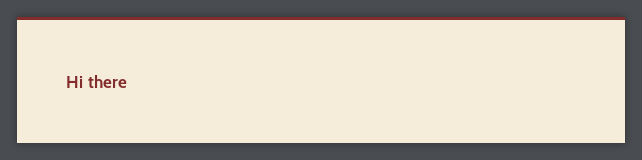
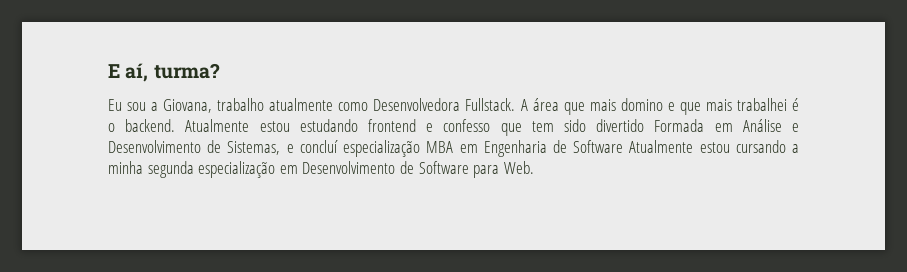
- Hi there
+ E aí, turma?
+ Eu sou a Giovana, trabalho atualmente como Desenvolvedora Fullstack. A área que mais domino e que mais trabalhei é o backend. Atualmente estou estudando frontend e confesso que tem sido divertido Formada em Análise e Desenvolvimento de Sistemas, e concluí especialização MBA em Engenharia de Software Atualmente estou cursando a minha segunda especialização em Desenvolvimento de Software para Web.

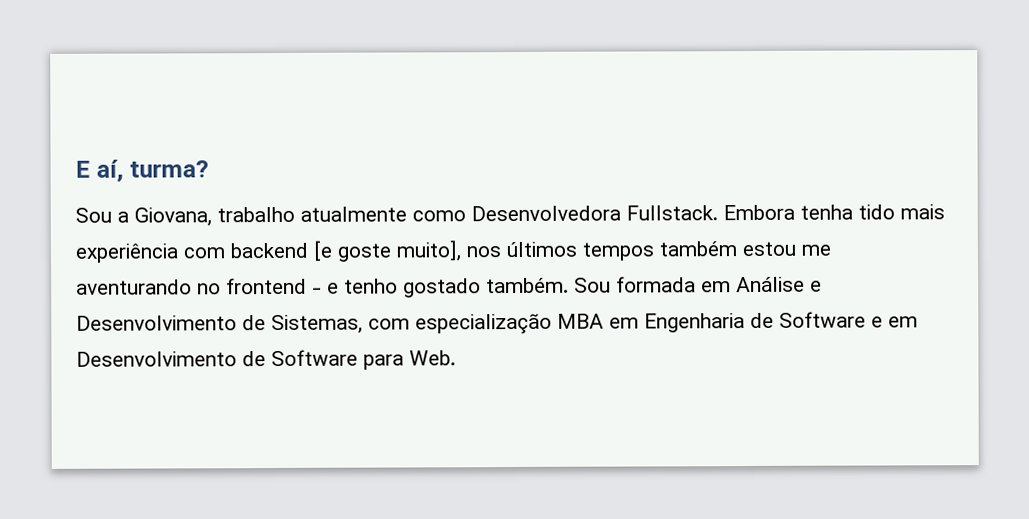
- Eu sou a Giovana, trabalho atualmente como Desenvolvedora Fullstack.
+ Sou a Giovana, trabalho atualmente como Desenvolvedora Fullstack.
- A área que mais domino e que mais trabalhei é o backend. Atualmente estou estudando frontend e confesso que tem sido divertido Formada em Análise e Desenvolvimento de Sistemas, e concluí especialização MBA em Engenharia de Software Atualmente estou cursando a minha segunda especialização em Desenvolvimento de Software para Web.
+ Embora tenha tido mais experiência com backend [e goste muito], nos últimos tempos também estou me aventurando no frontend - e tenho gostado também. Sou formada em Análise e Desenvolvimento de Sistemas, com especialização MBA em Engenharia de Software e em Desenvolvimento de Software para Web.

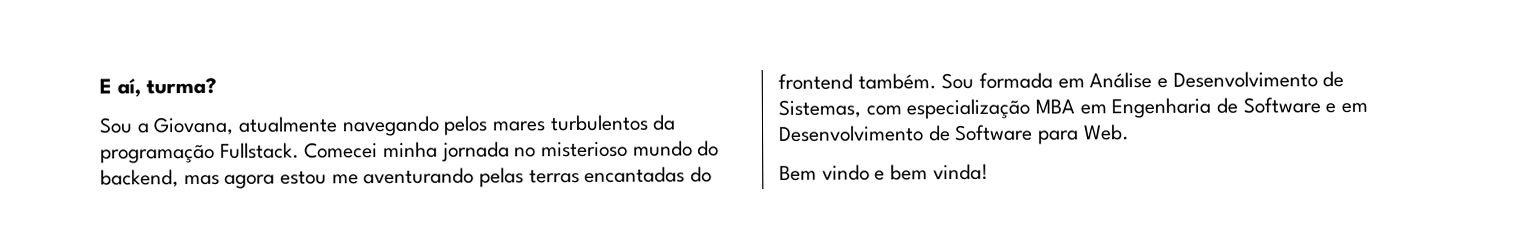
- Sou a Giovana, trabalho atualmente como Desenvolvedora Fullstack. Embora tenha tido mais experiência com backend [e goste muito], nos últimos tempos também estou me aventurando no frontend - e tenho gostado também.
+ Sou a Giovana, atualmente navegando pelos mares turbulentos da programação Fullstack. Comecei minha jornada no misterioso mundo do backend, mas agora estou me aventurando pelas terras encantadas do frontend também.
+ Bem vindo e bem vinda!

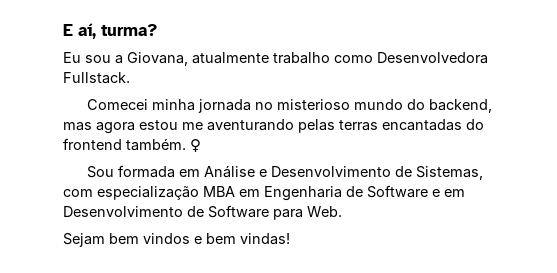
- Sou a Giovana, atualmente navegando pelos mares turbulentos da programação Fullstack. Comecei minha jornada no misterioso mundo do backend, mas agora estou me aventurando pelas terras encantadas do frontend também. Sou formada em Análise e Desenvolvimento de Sistemas, com especialização MBA em Engenharia de Software e em Desenvolvimento de Software para Web.
+ Eu sou a Giovana, atualmente trabalho como Desenvolvedora Fullstack.
+ Comecei minha jornada no misterioso mundo do backend, mas agora estou me aventurando pelas terras encantadas do frontend também. ♀
+ Sou formada em Análise e Desenvolvimento de Sistemas, com especialização MBA em Engenharia de Software e em Desenvolvimento de Software para Web.
- Bem vindo e bem vinda!
+ Sejam bem vindos e bem vindas!

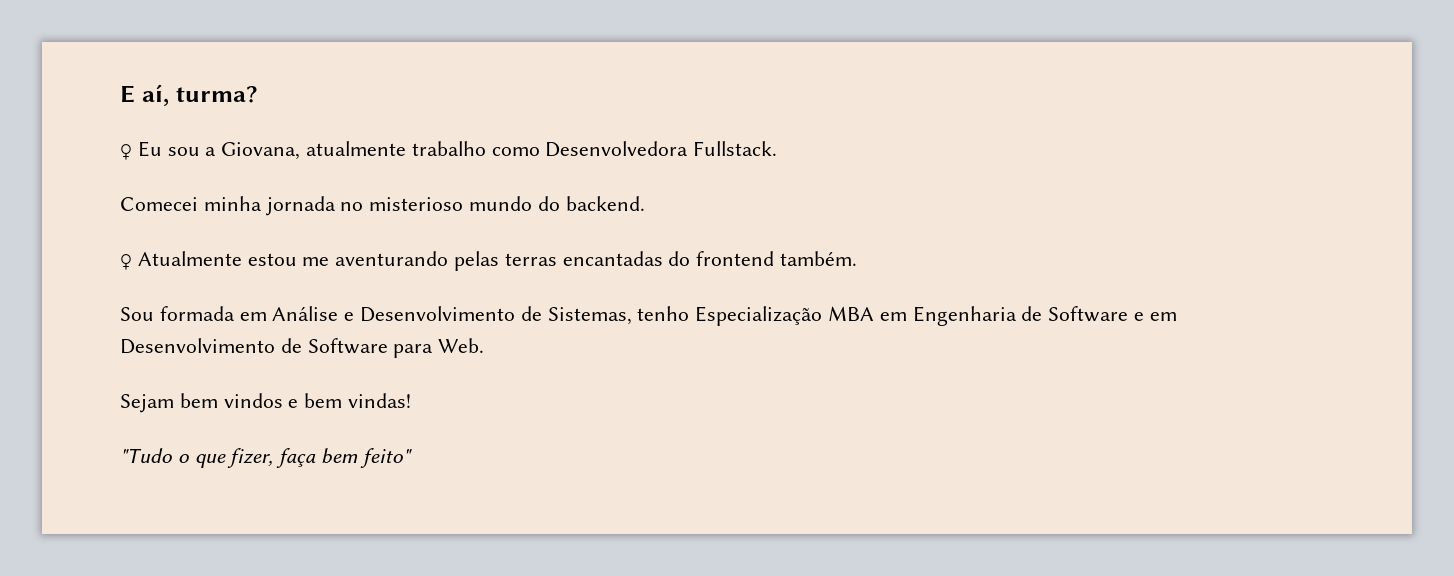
- Eu sou a Giovana, atualmente trabalho como Desenvolvedora Fullstack.
+ ♀ Eu sou a Giovana, atualmente trabalho como Desenvolvedora Fullstack.
- Comecei minha jornada no misterioso mundo do backend, mas agora estou me aventurando pelas terras encantadas do frontend também. ♀
+ Comecei minha jornada no misterioso mundo do backend.
+ ♀ Atualmente estou me aventurando pelas terras encantadas do frontend também.
- Sou formada em Análise e Desenvolvimento de Sistemas, com especialização MBA em Engenharia de Software e em Desenvolvimento de Software para Web.
+ Sou formada em Análise e Desenvolvimento de Sistemas, tenho Especialização MBA em Engenharia de Software e em Desenvolvimento de Software para Web.
+ "Tudo o que fizer, faça bem feito"

